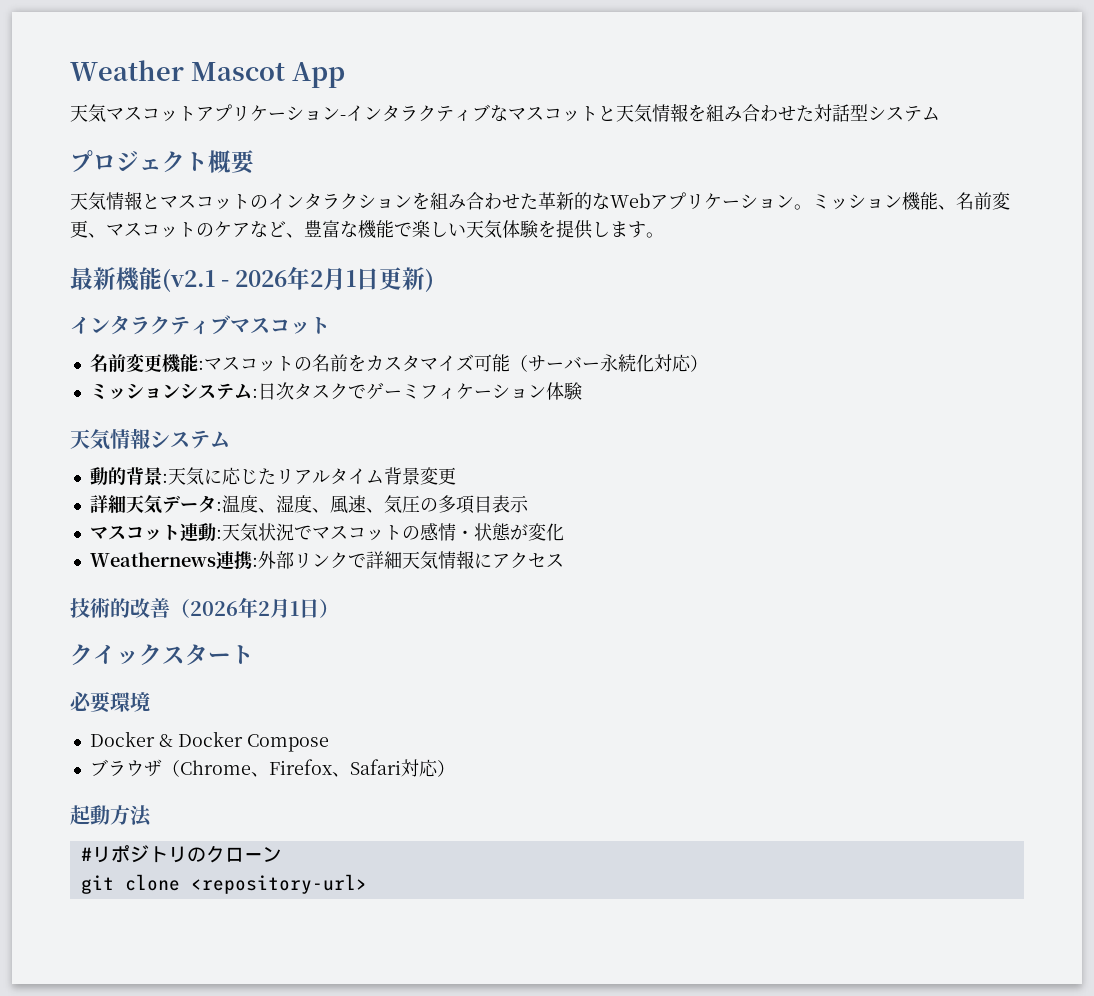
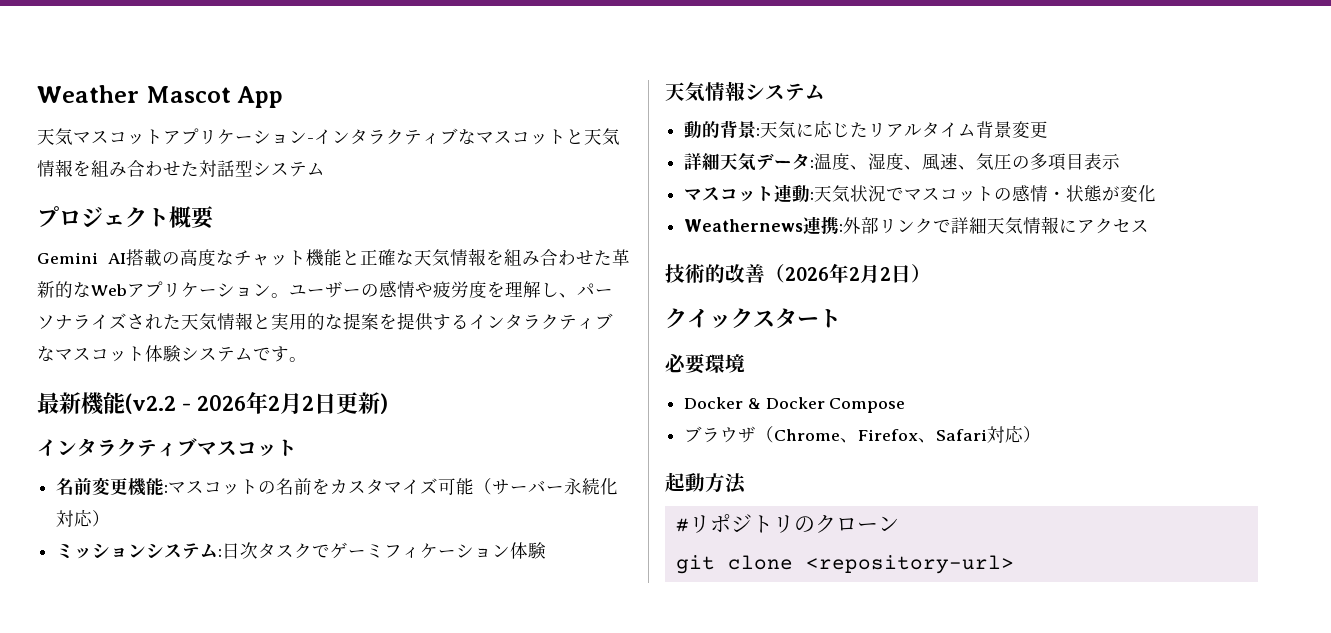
- 天気情報とマスコットのインタラクションを組み合わせた革新的なWebアプリケーション。
+ Gemini AI搭載の高度なチャット機能と正確な天気情報を組み合わせた革新的なWebアプリケーション。
- ミッション機能、名前変更、マスコットのケアなど、豊富な機能で楽しい天気体験を提供します。
+ ユーザーの感情や疲労度を理解し、パーソナライズされた天気情報と実用的な提案を提供するインタラクティブなマスコット体験システムです。
- 最新機能(v2.1 - 2026年2月1日更新)
+ 最新機能(v2.2 - 2026年2月2日更新)
- 技術的改善（2026年2月1日）
+ 技術的改善（2026年2月2日）

